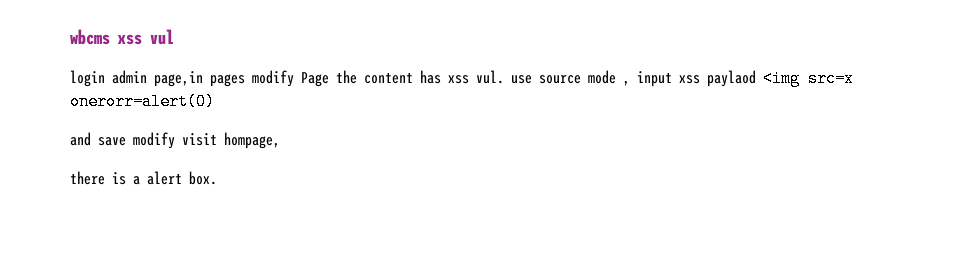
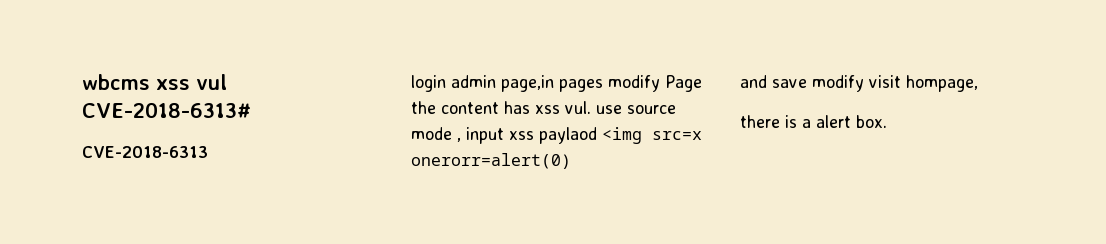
- wbcms xss vul
+ wbcms xss vul CVE-2018-6313#
+ CVE-2018-6313

